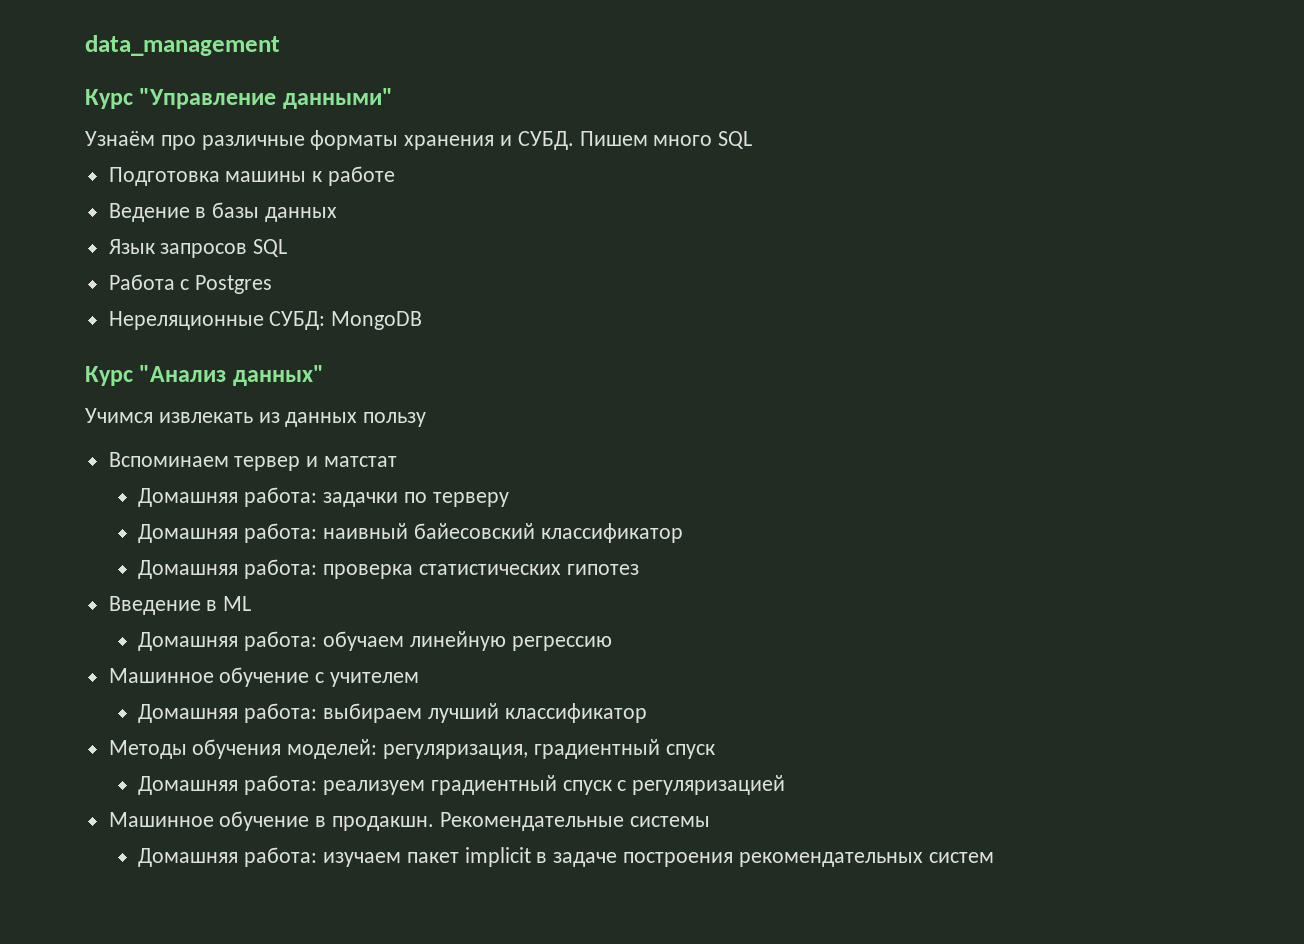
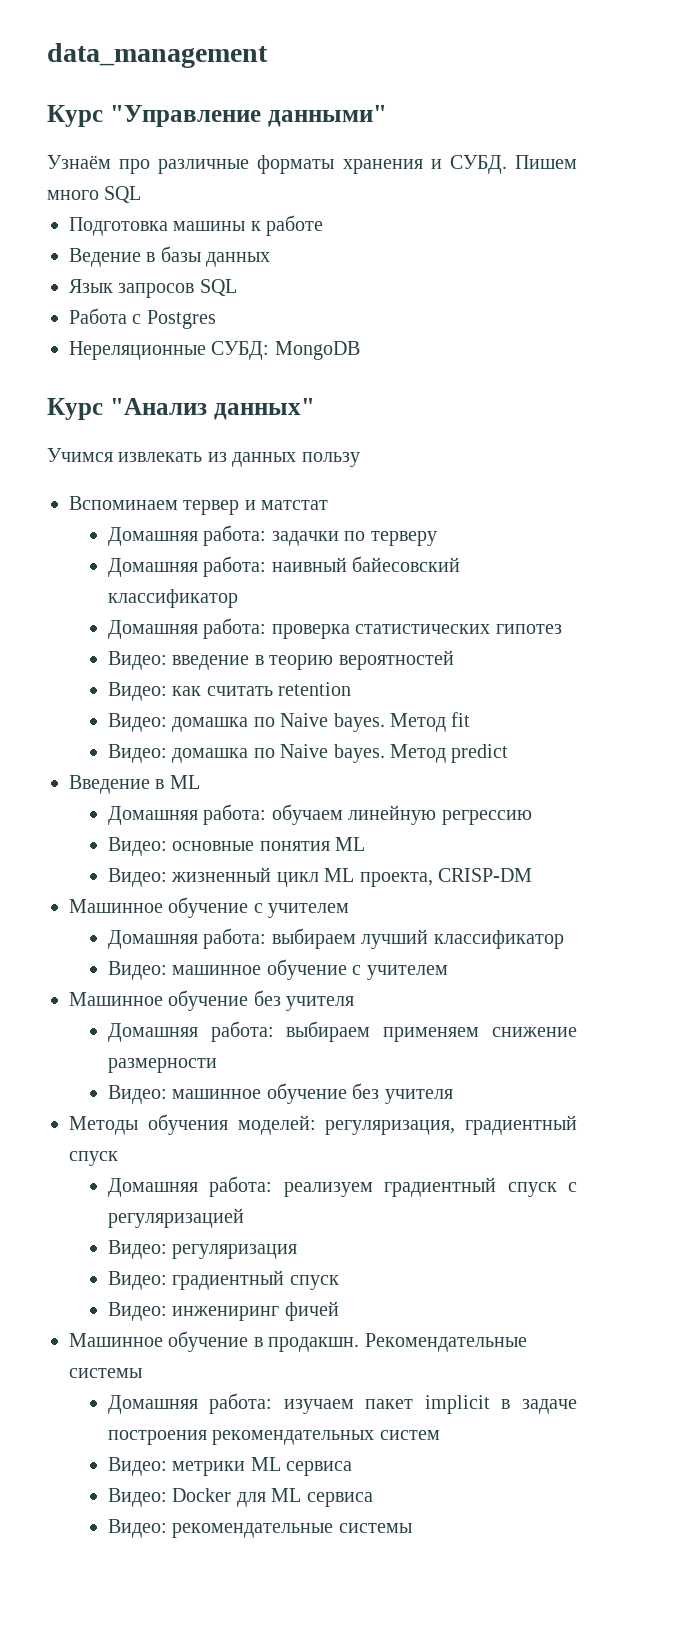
+ Видео: введение в теорию вероятностей
+ Видео: как считать retention
+ Видео: домашка по Naive bayes. Метод fit
+ Видео: домашка по Naive bayes. Метод predict
+ Видео: основные понятия ML
+ Видео: жизненный цикл ML проекта, CRISP-DM
+ Видео: машинное обучение с учителем
+ Машинное обучение без учителя
+ Домашняя работа: выбираем применяем снижение размерности
+ Видео: машинное обучение без учителя
+ Видео: регуляризация
+ Видео: градиентный спуск
+ Видео: инжениринг фичей
+ Видео: метрики ML сервиса
+ Видео: Docker для ML сервиса
+ Видео: рекомендательные системы

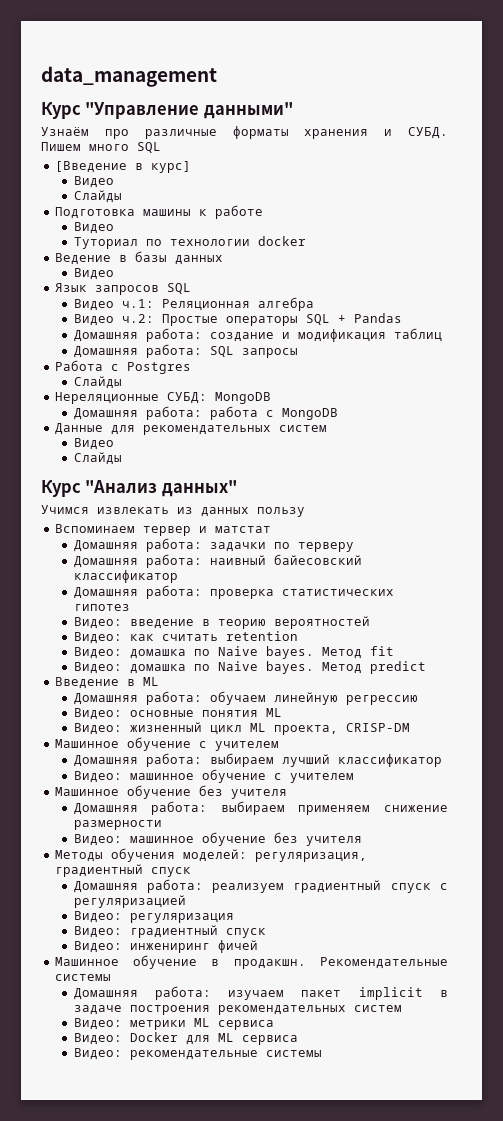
+ [Введение в курс]
+ Видео
+ Слайды
  Подготовка машины к работе
+ Видео
+ Туториал по технологии docker
  Ведение в базы данных
+ Видео
+ Видео ч.1: Реляционная алгебра
+ Видео ч.2: Простые операторы SQL + Pandas
+ Домашняя работа: создание и модификация таблиц
+ Домашняя работа: SQL запросы
  Работа с Postgres
+ Слайды
+ Домашняя работа: работа с MongoDB
+ Данные для рекомендательных систем
+ Видео
+ Слайды

